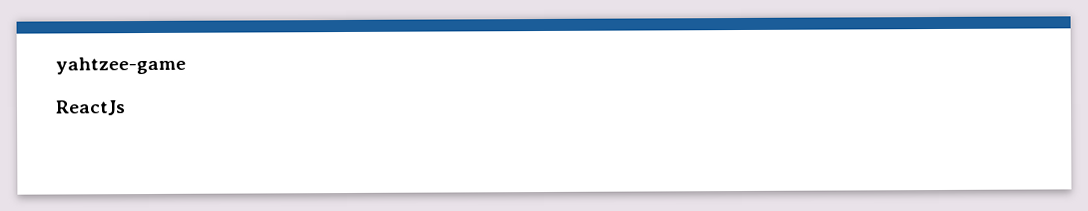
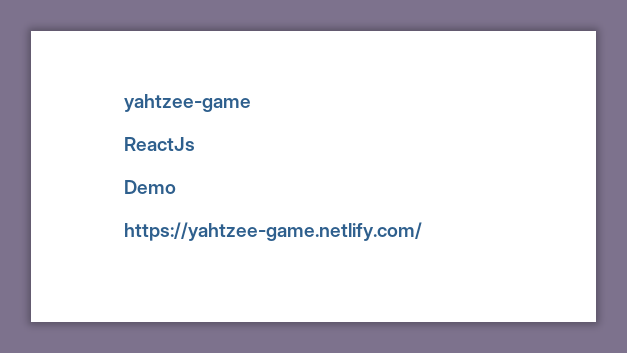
+ Demo
+ https://yahtzee-game.netlify.com/

